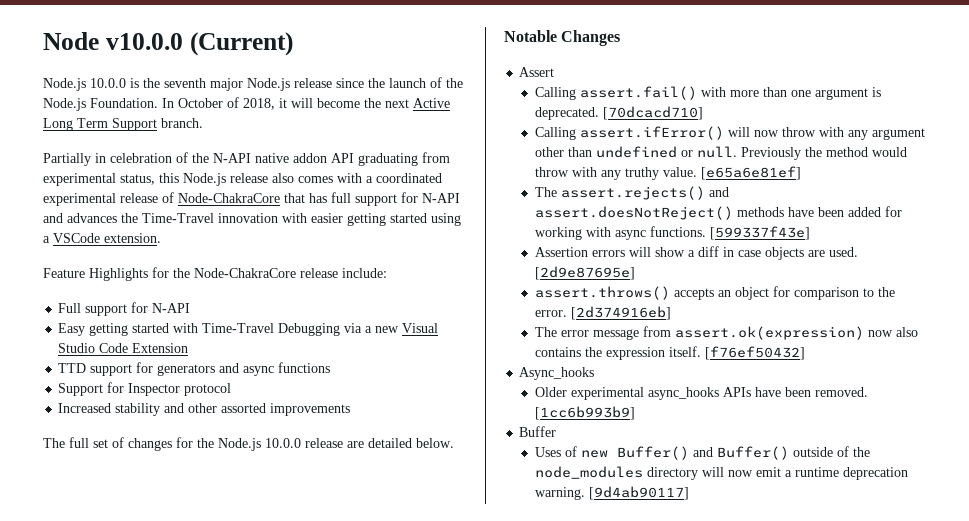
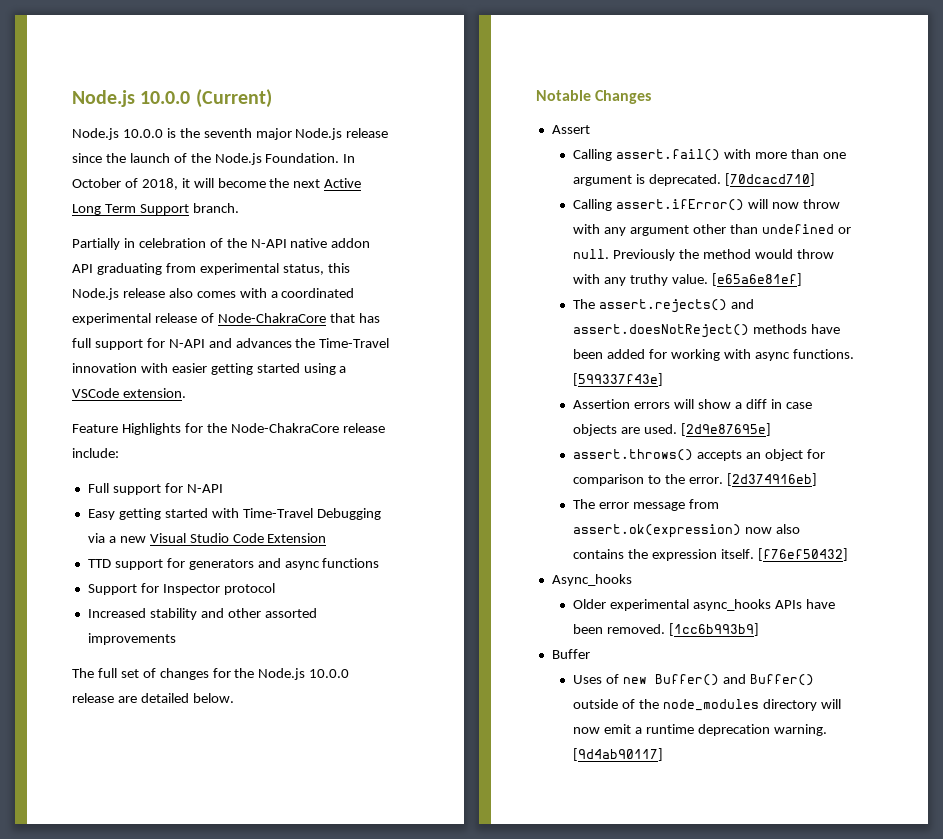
- Node v10.0.0 (Current)
+ Node.js 10.0.0 (Current)

